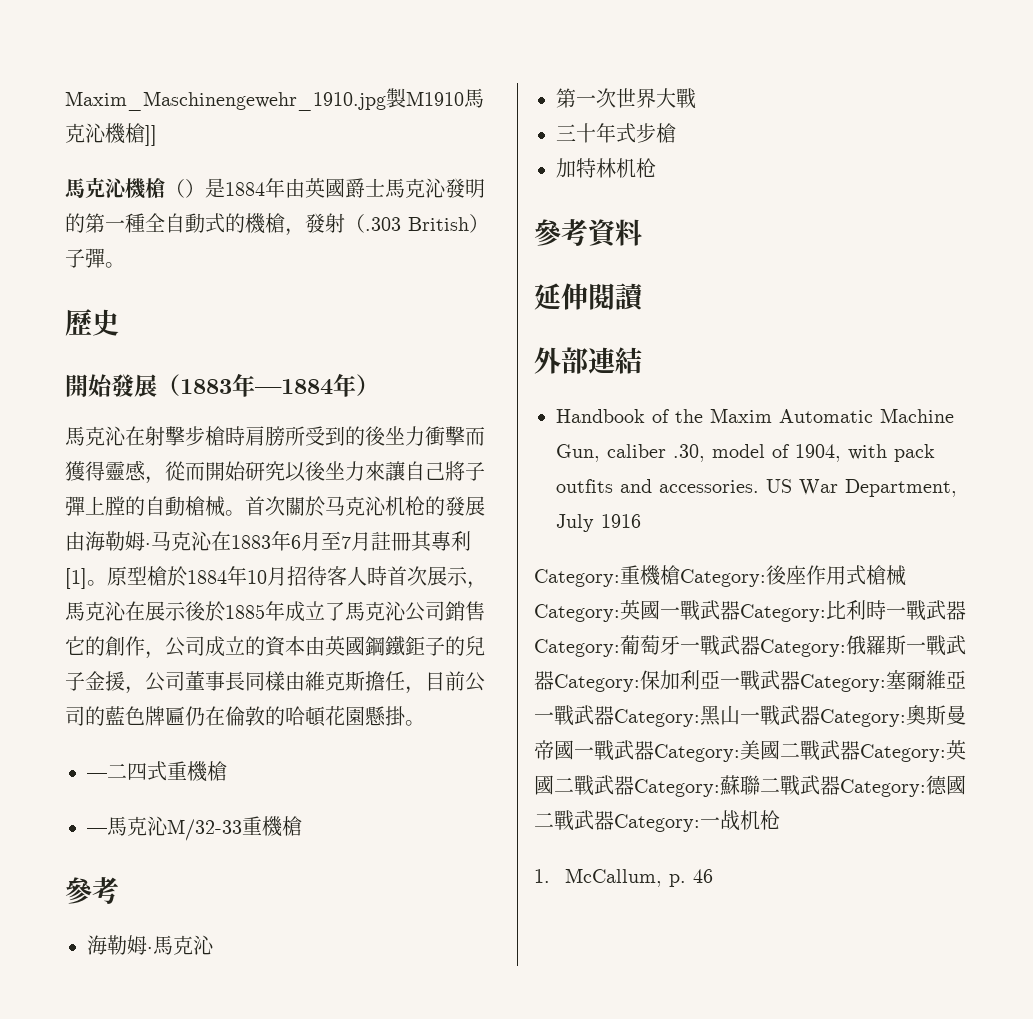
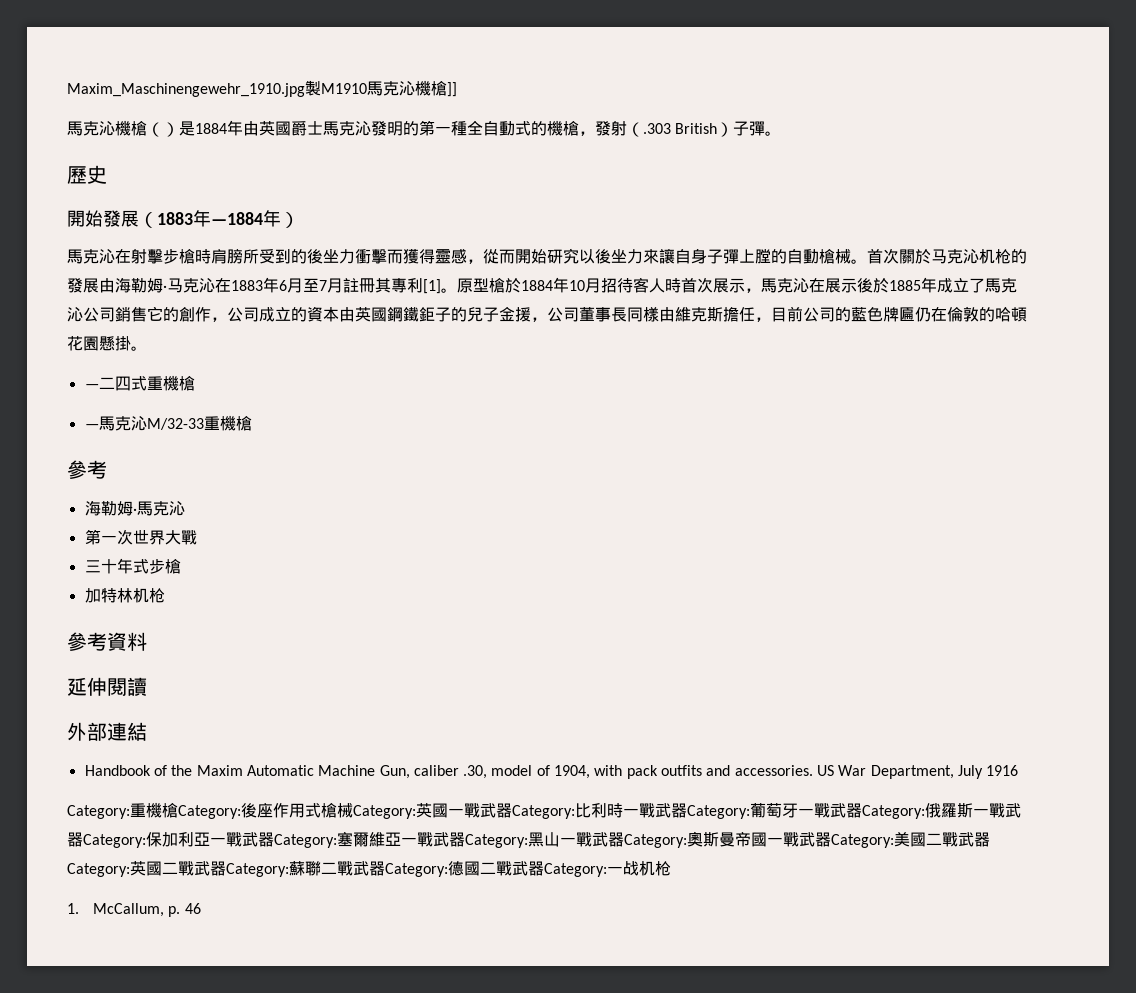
- 馬克沁在射擊步槍時肩膀所受到的後坐力衝擊而獲得靈感，從而開始研究以後坐力來讓自己將子彈上膛的自動槍械。
+ 馬克沁在射擊步槍時肩膀所受到的後坐力衝擊而獲得靈感，從而開始研究以後坐力來讓自身子彈上膛的自動槍械。

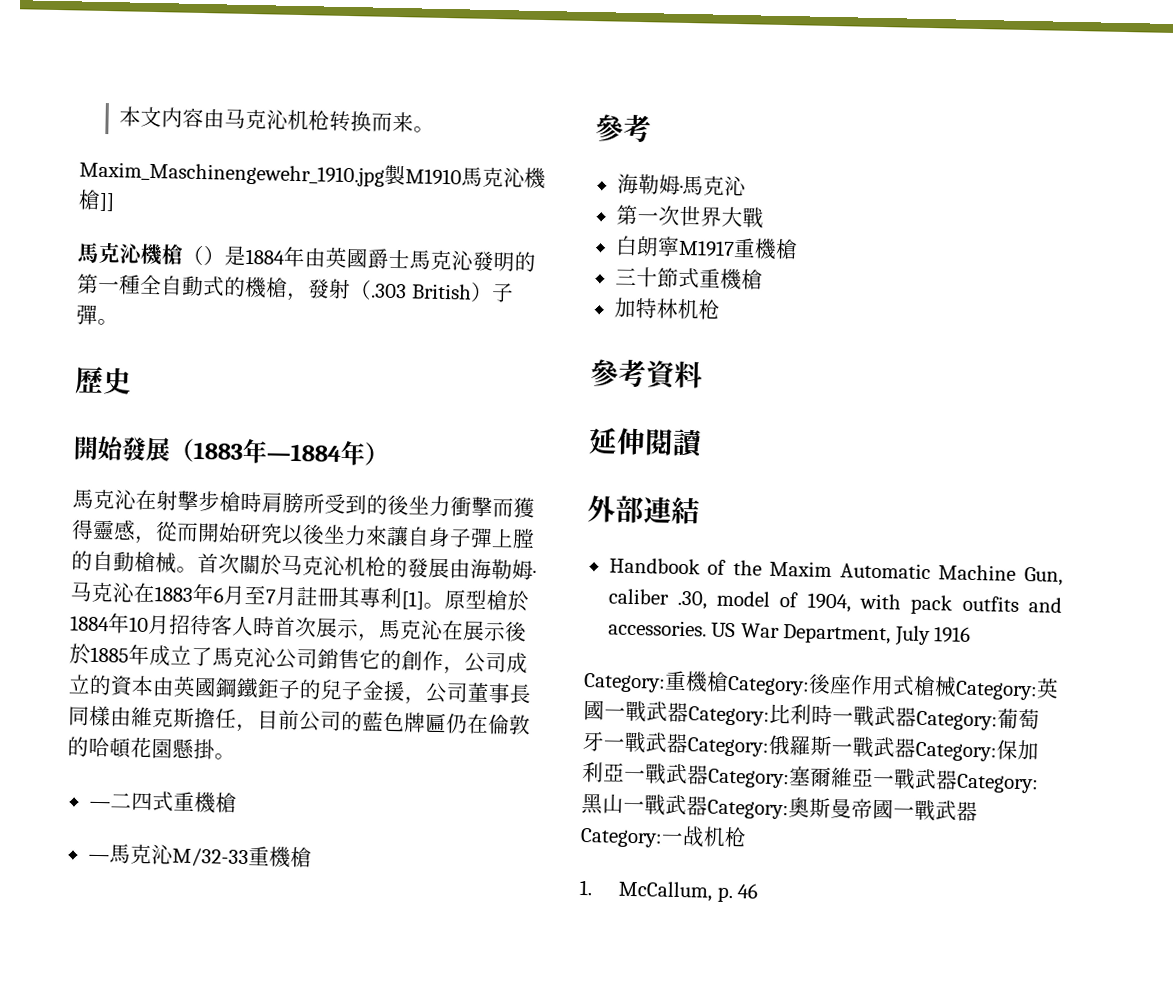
+ 本文内容由马克沁机枪转换而来。
+ 白朗寧M1917重機槍
- 三十年式步槍
+ 三十節式重機槍
- Category:重機槍Category:後座作用式槍械Category:英國一戰武器Category:比利時一戰武器Category:葡萄牙一戰武器Category:俄羅斯一戰武器Category:保加利亞一戰武器Category:塞爾維亞一戰武器Category:黑山一戰武器Category:奧斯曼帝國一戰武器Category:美國二戰武器Category:英國二戰武器Category:蘇聯二戰武器Category:德國二戰武器Category:一战机枪
+ Category:重機槍Category:後座作用式槍械Category:英國一戰武器Category:比利時一戰武器Category:葡萄牙一戰武器Category:俄羅斯一戰武器Category:保加利亞一戰武器Category:塞爾維亞一戰武器Category:黑山一戰武器Category:奧斯曼帝國一戰武器Category:一战机枪

